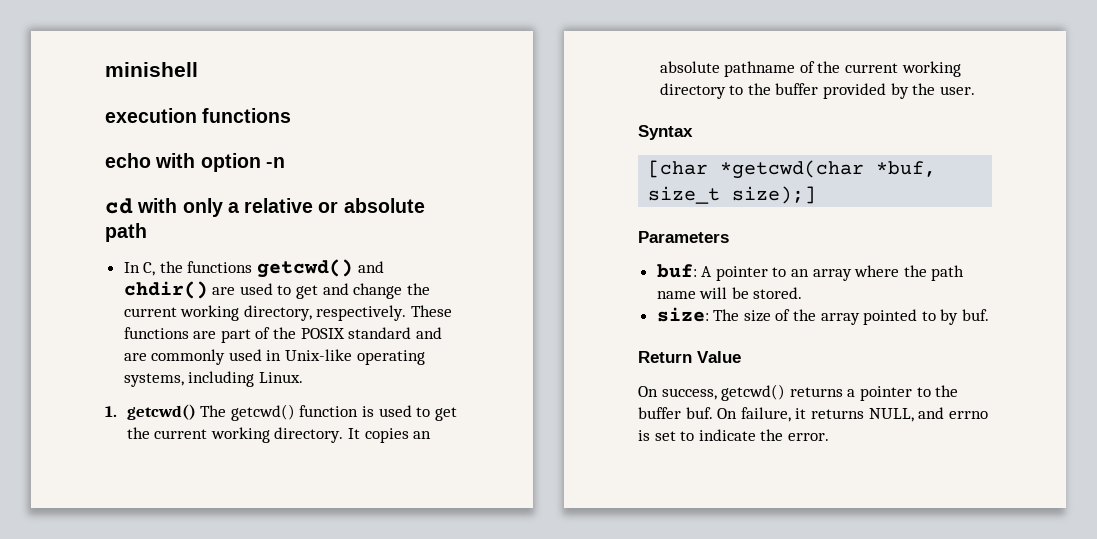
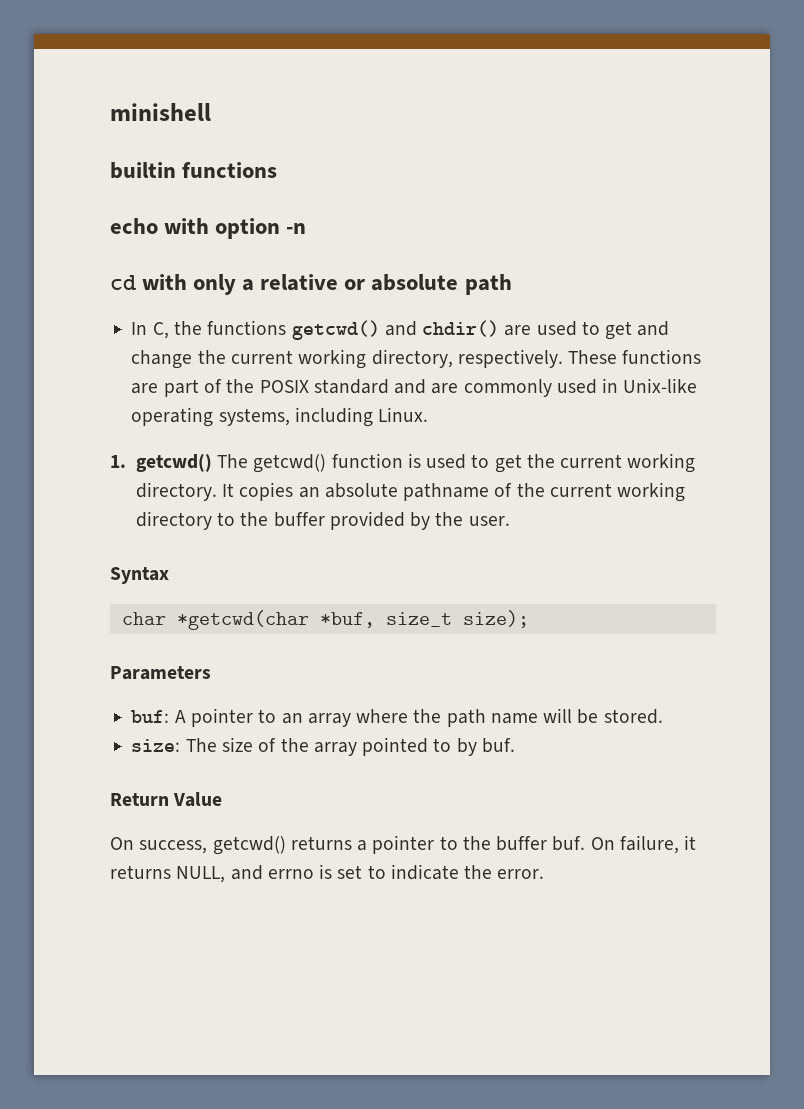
- execution functions
+ builtin functions
- [char *getcwd(char *buf, size_t size);]
+ char *getcwd(char *buf, size_t size);

